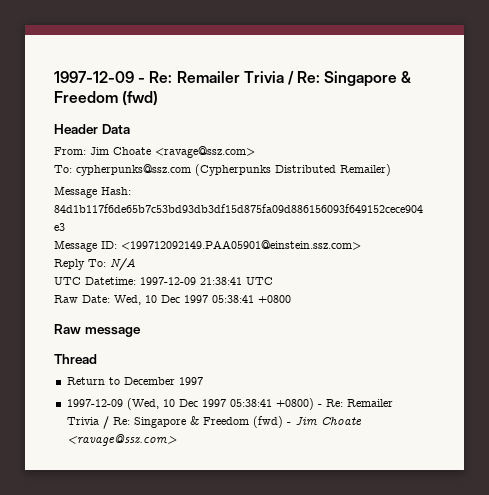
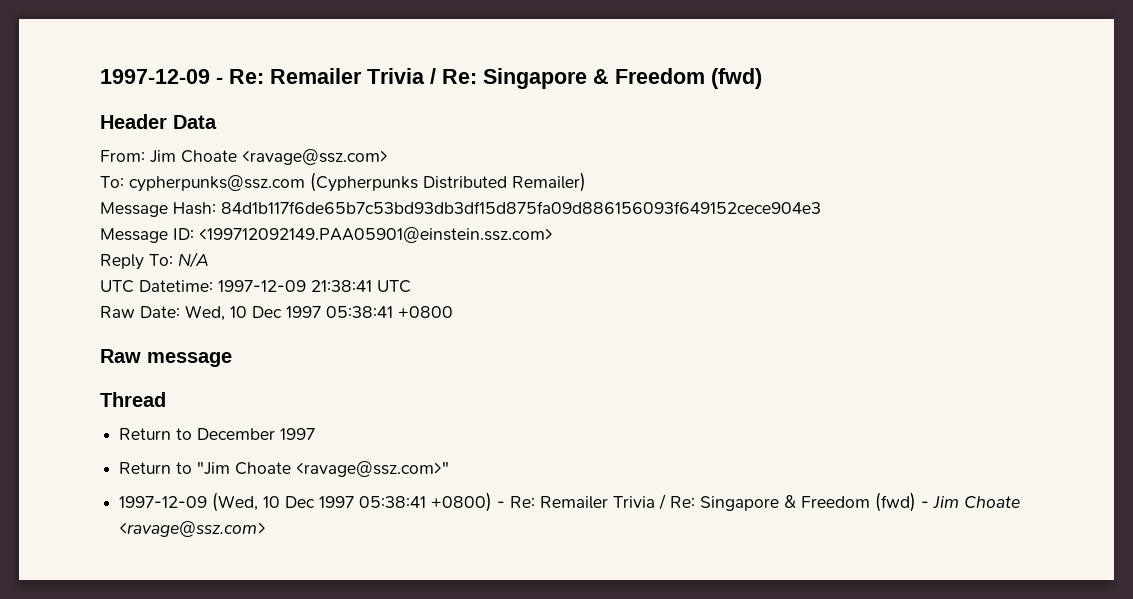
+ Return to "Jim Choate <ravage@ssz.com>"

